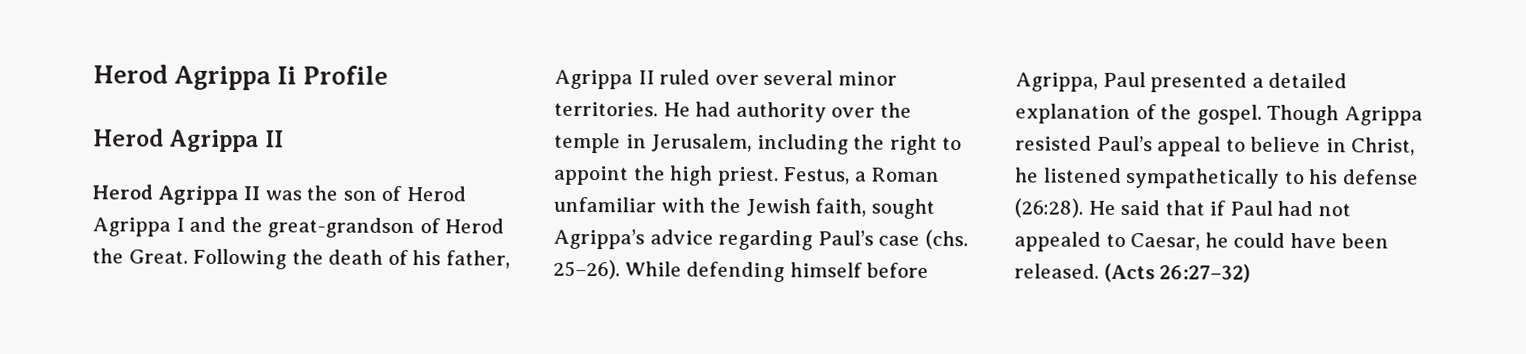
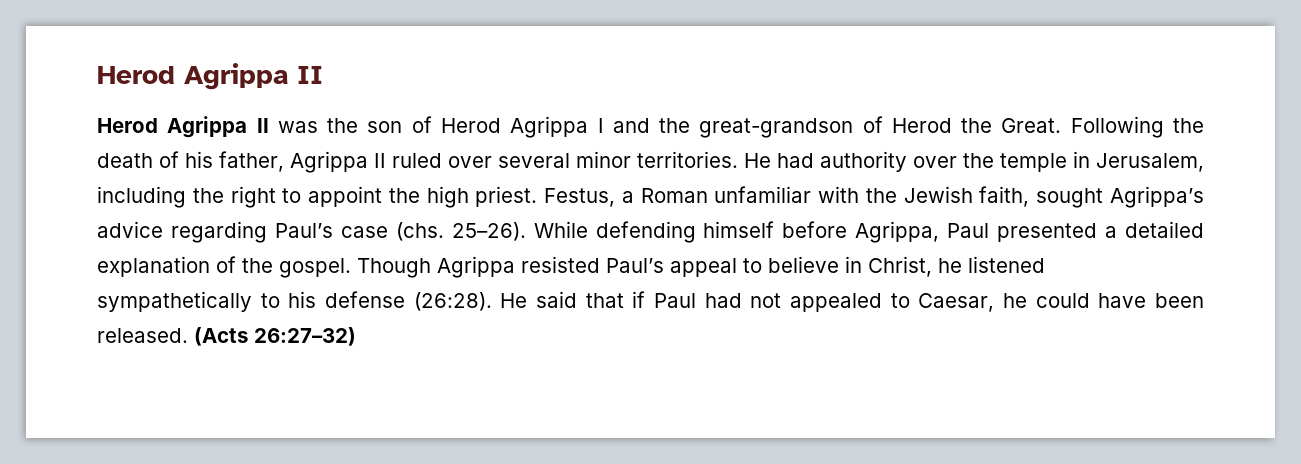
- Herod Agrippa Ii Profile

